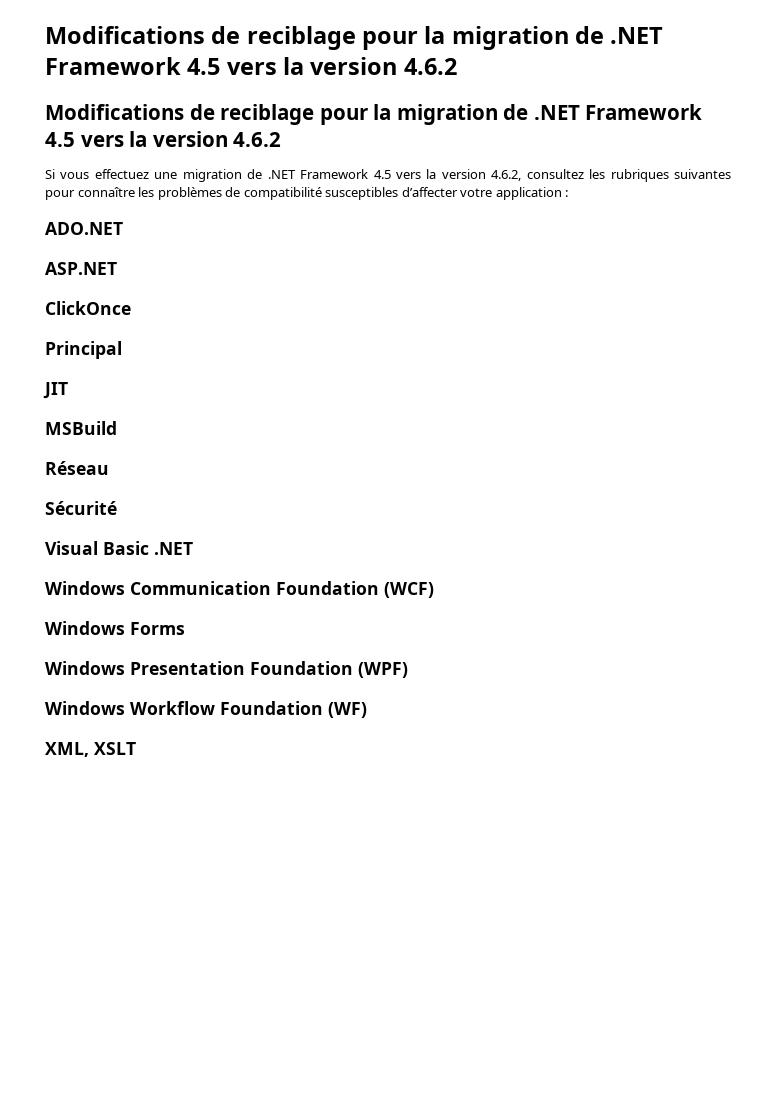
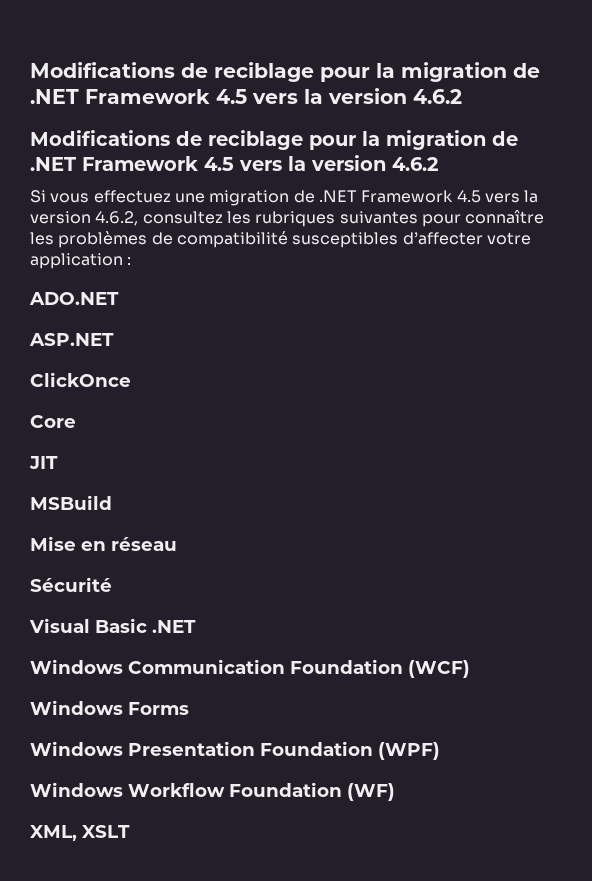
- Principal
+ Core
- Réseau
+ Mise en réseau

